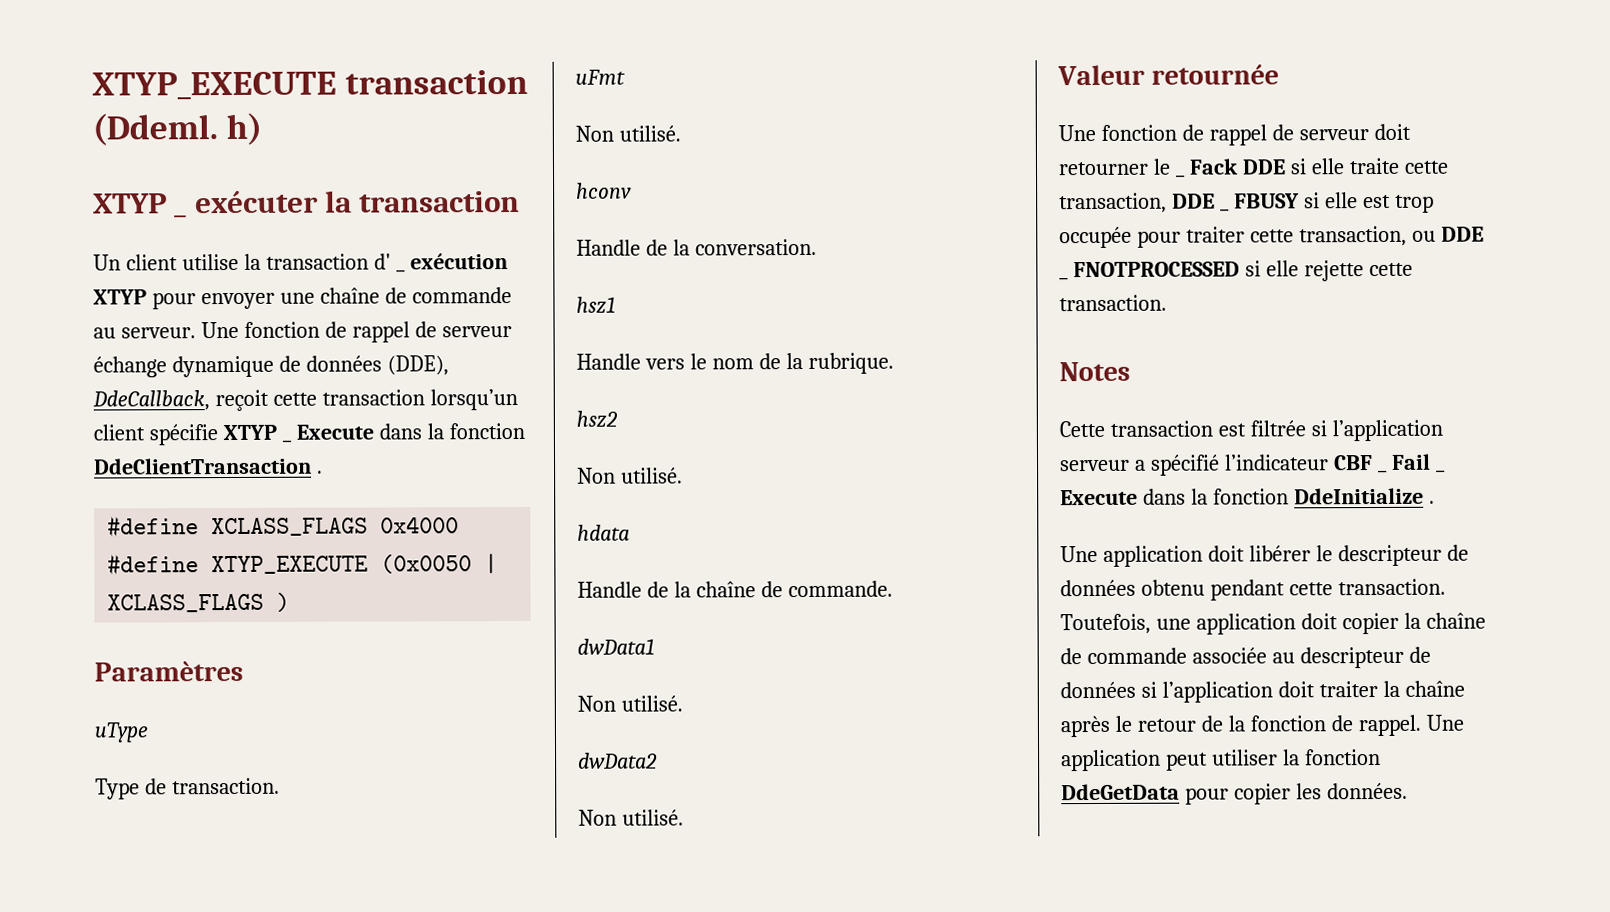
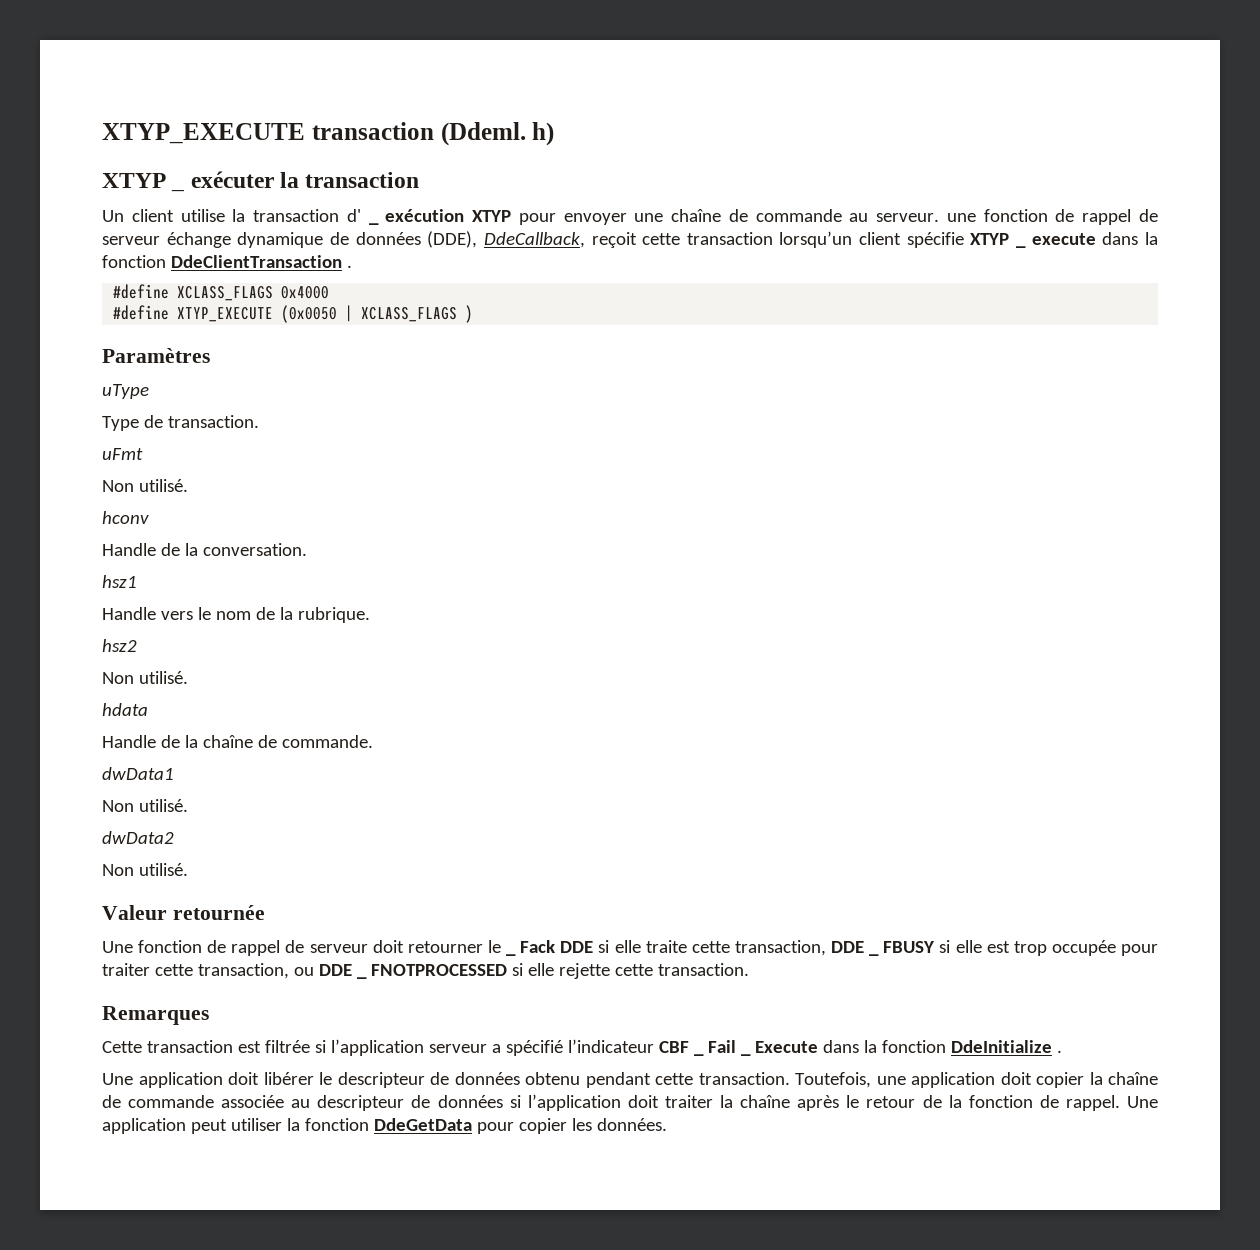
- Un client utilise la transaction d' _ exécution XTYP pour envoyer une chaîne de commande au serveur. Une fonction de rappel de serveur échange dynamique de données (DDE), DdeCallback, reçoit cette transaction lorsqu’un client spécifie XTYP _ Execute dans la fonction DdeClientTransaction .
+ Un client utilise la transaction d' _ exécution XTYP pour envoyer une chaîne de commande au serveur. une fonction de rappel de serveur échange dynamique de données (DDE), DdeCallback, reçoit cette transaction lorsqu’un client spécifie XTYP _ execute dans la fonction DdeClientTransaction .
- Notes
+ Remarques

